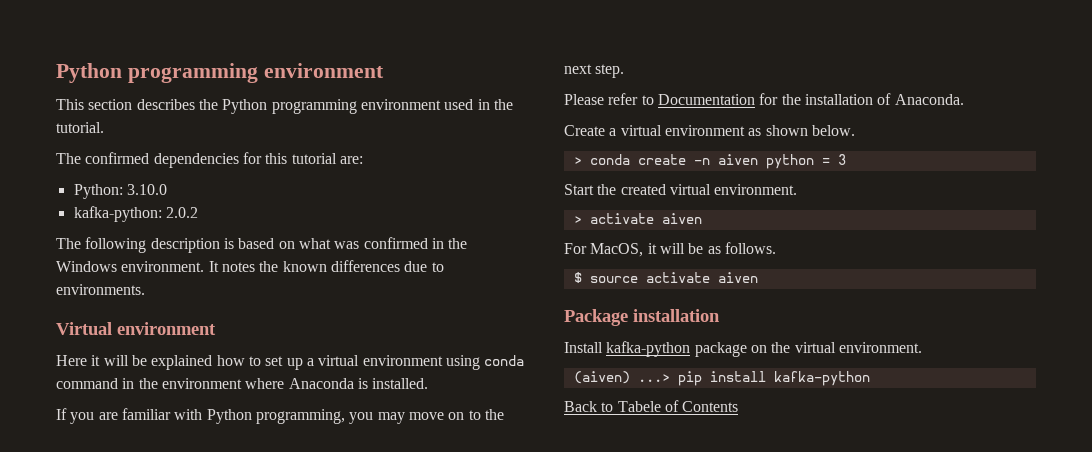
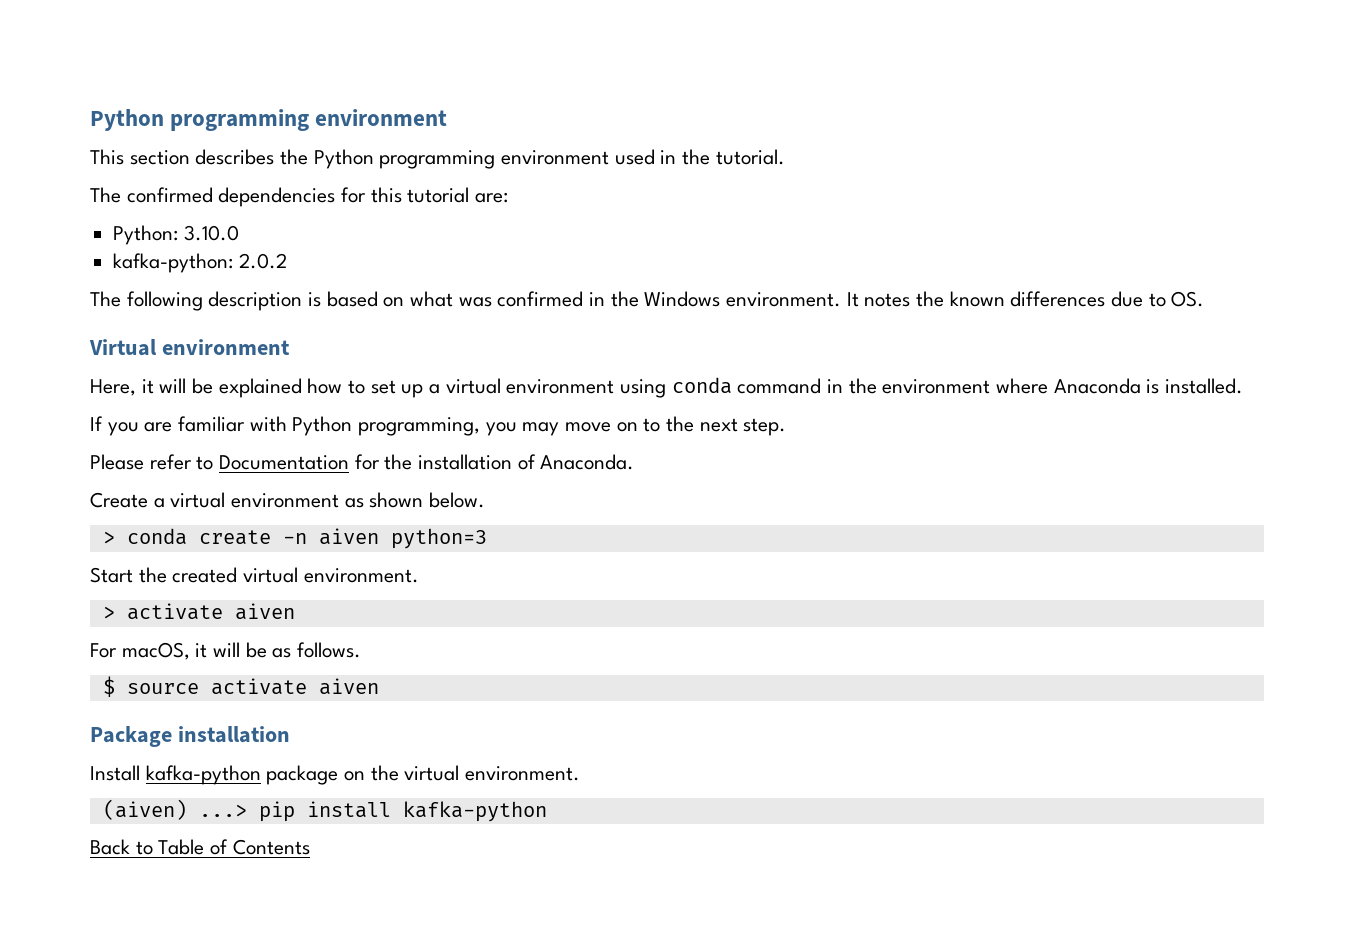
- It notes the known differences due to environments.
+ It notes the known differences due to OS.
- Here it will be explained how to set up a virtual environment using conda command in the environment where Anaconda is installed.
+ Here, it will be explained how to set up a virtual environment using conda command in the environment where Anaconda is installed.
- > conda create -n aiven python = 3
+ > conda create -n aiven python=3
- For MacOS, it will be as follows.
+ For macOS, it will be as follows.
- Back to Tabele of Contents
+ Back to Table of Contents

